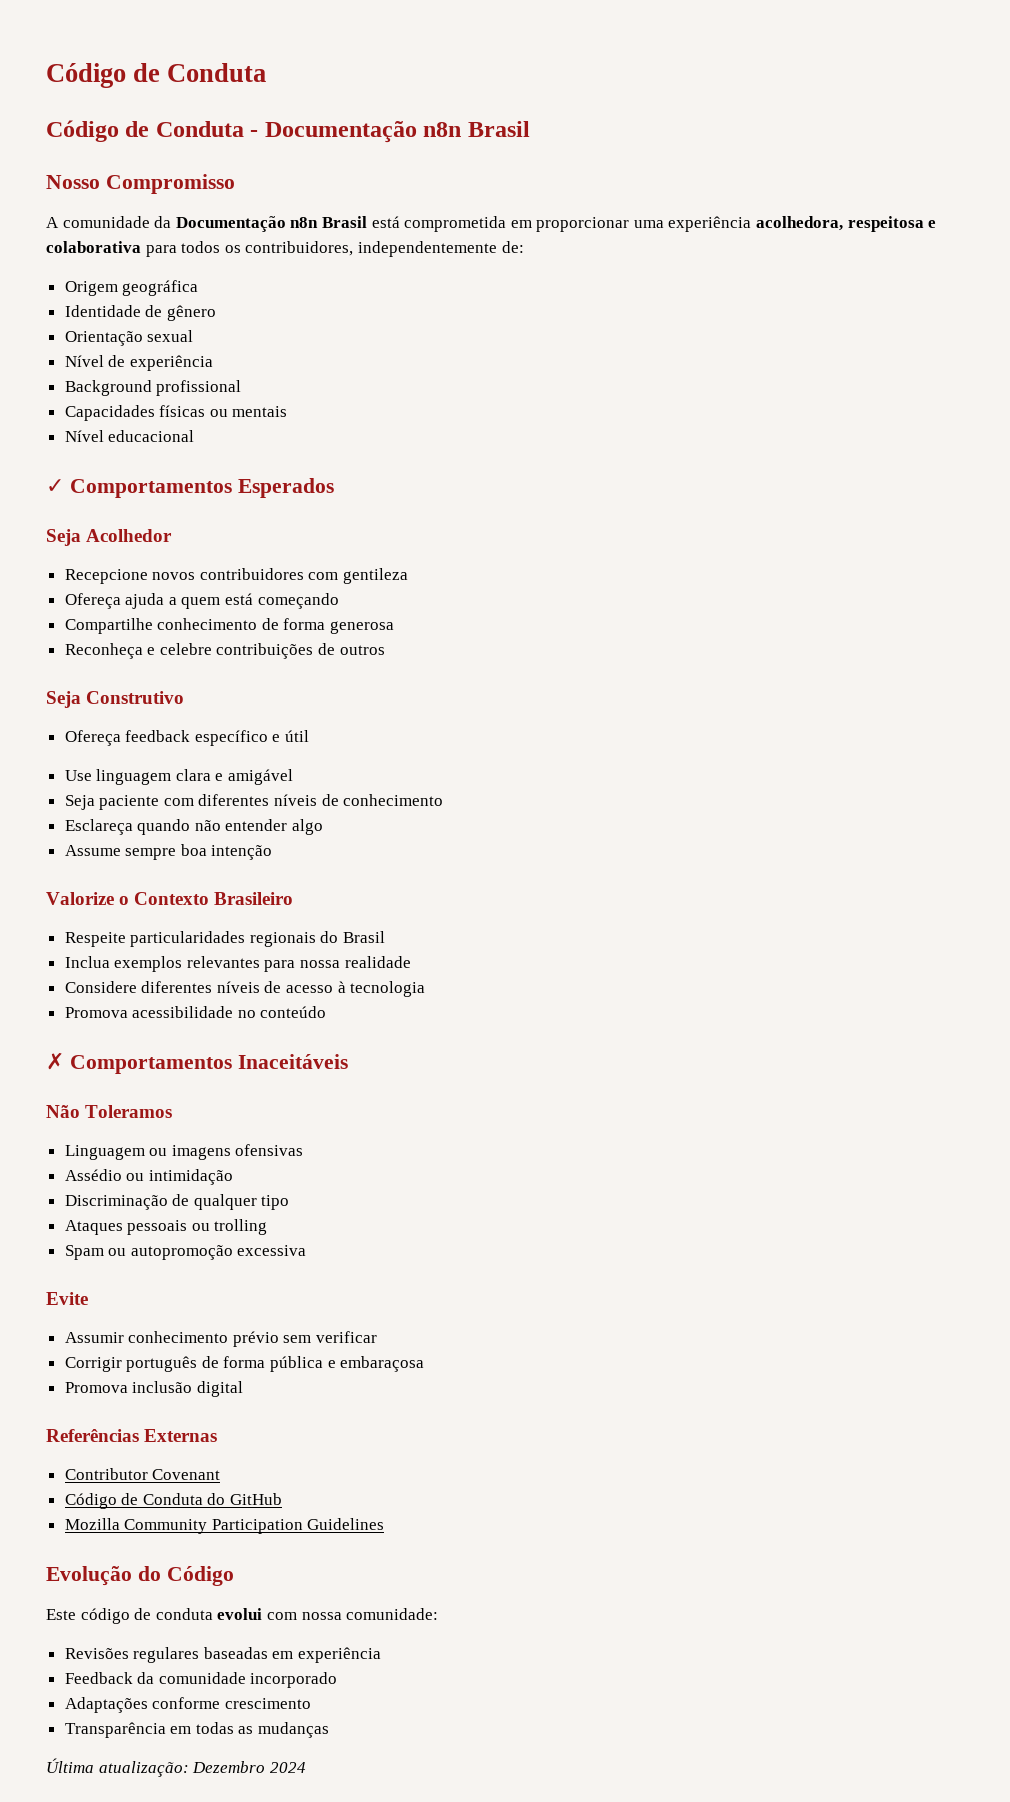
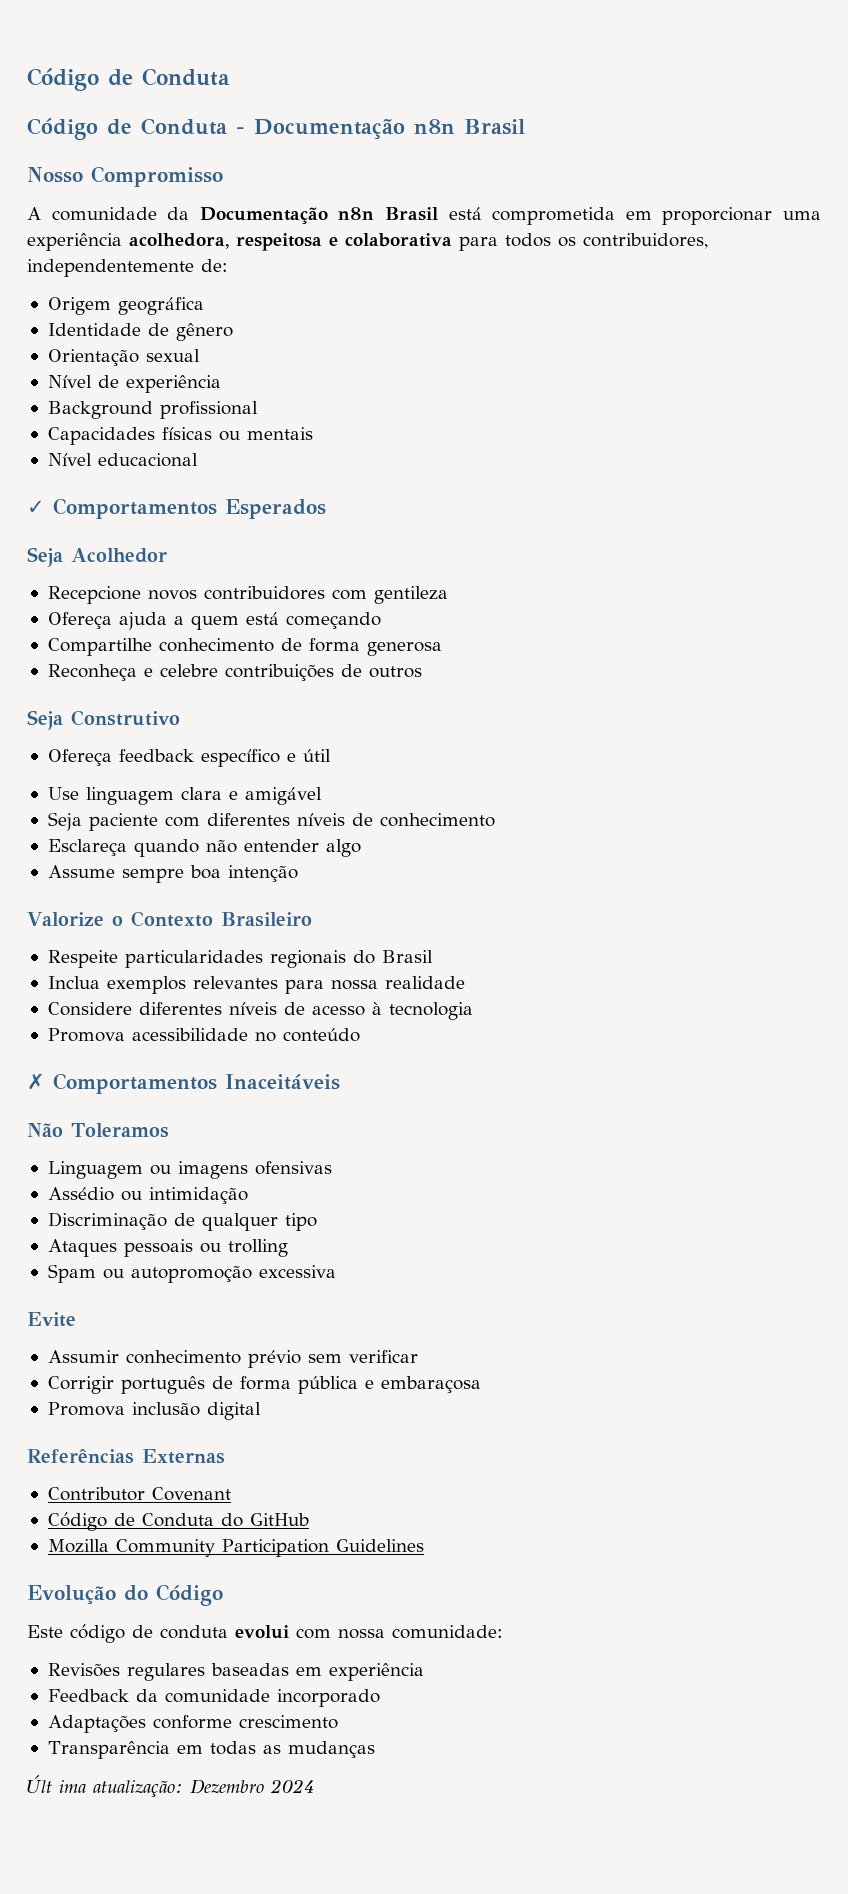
- Última atualização: Dezembro 2024
+ Últ ima atualização: Dezembro 2024

